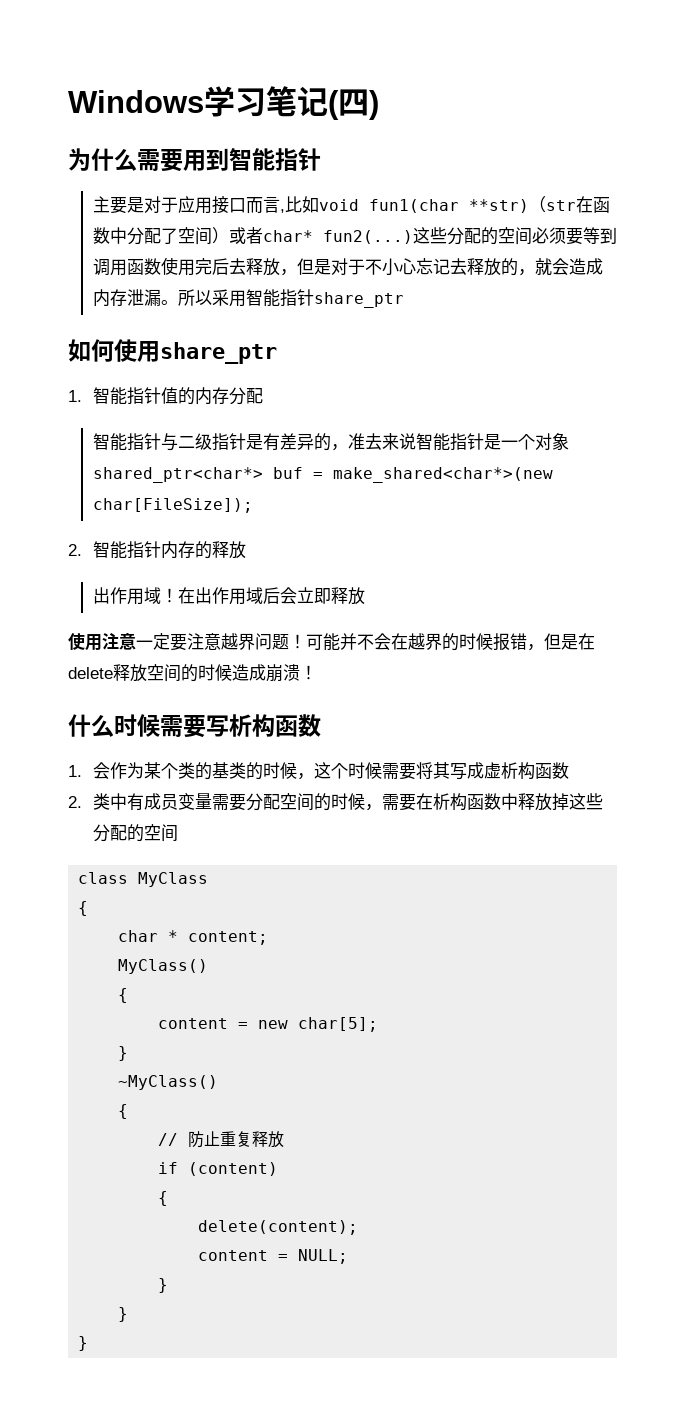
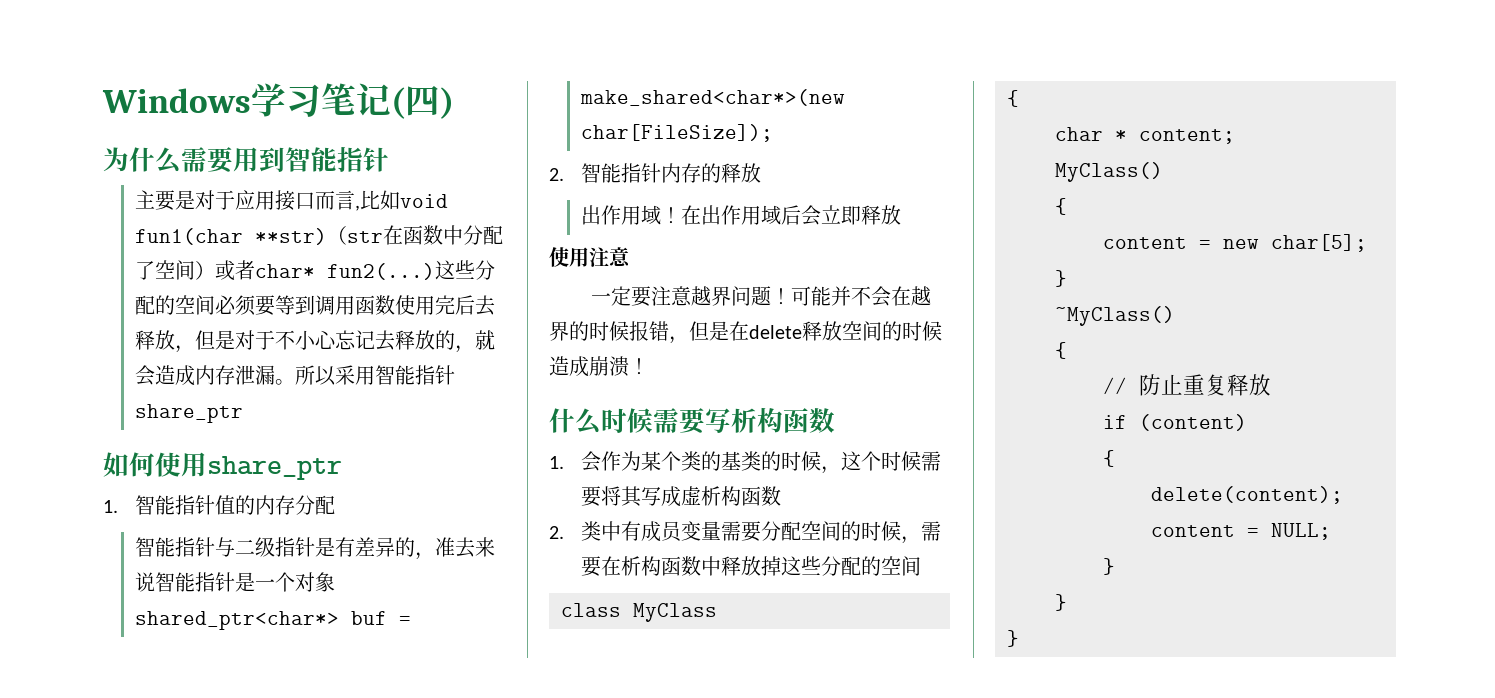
- 使用注意一定要注意越界问题！
+ 使用注意
+ 一定要注意越界问题！

